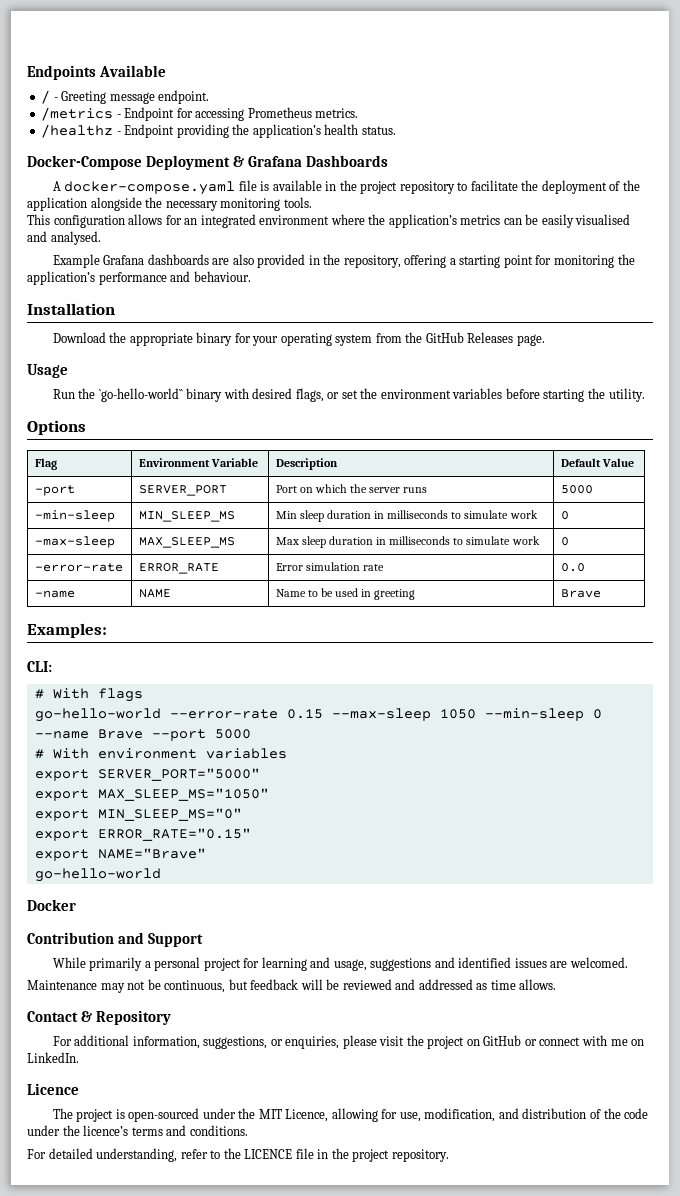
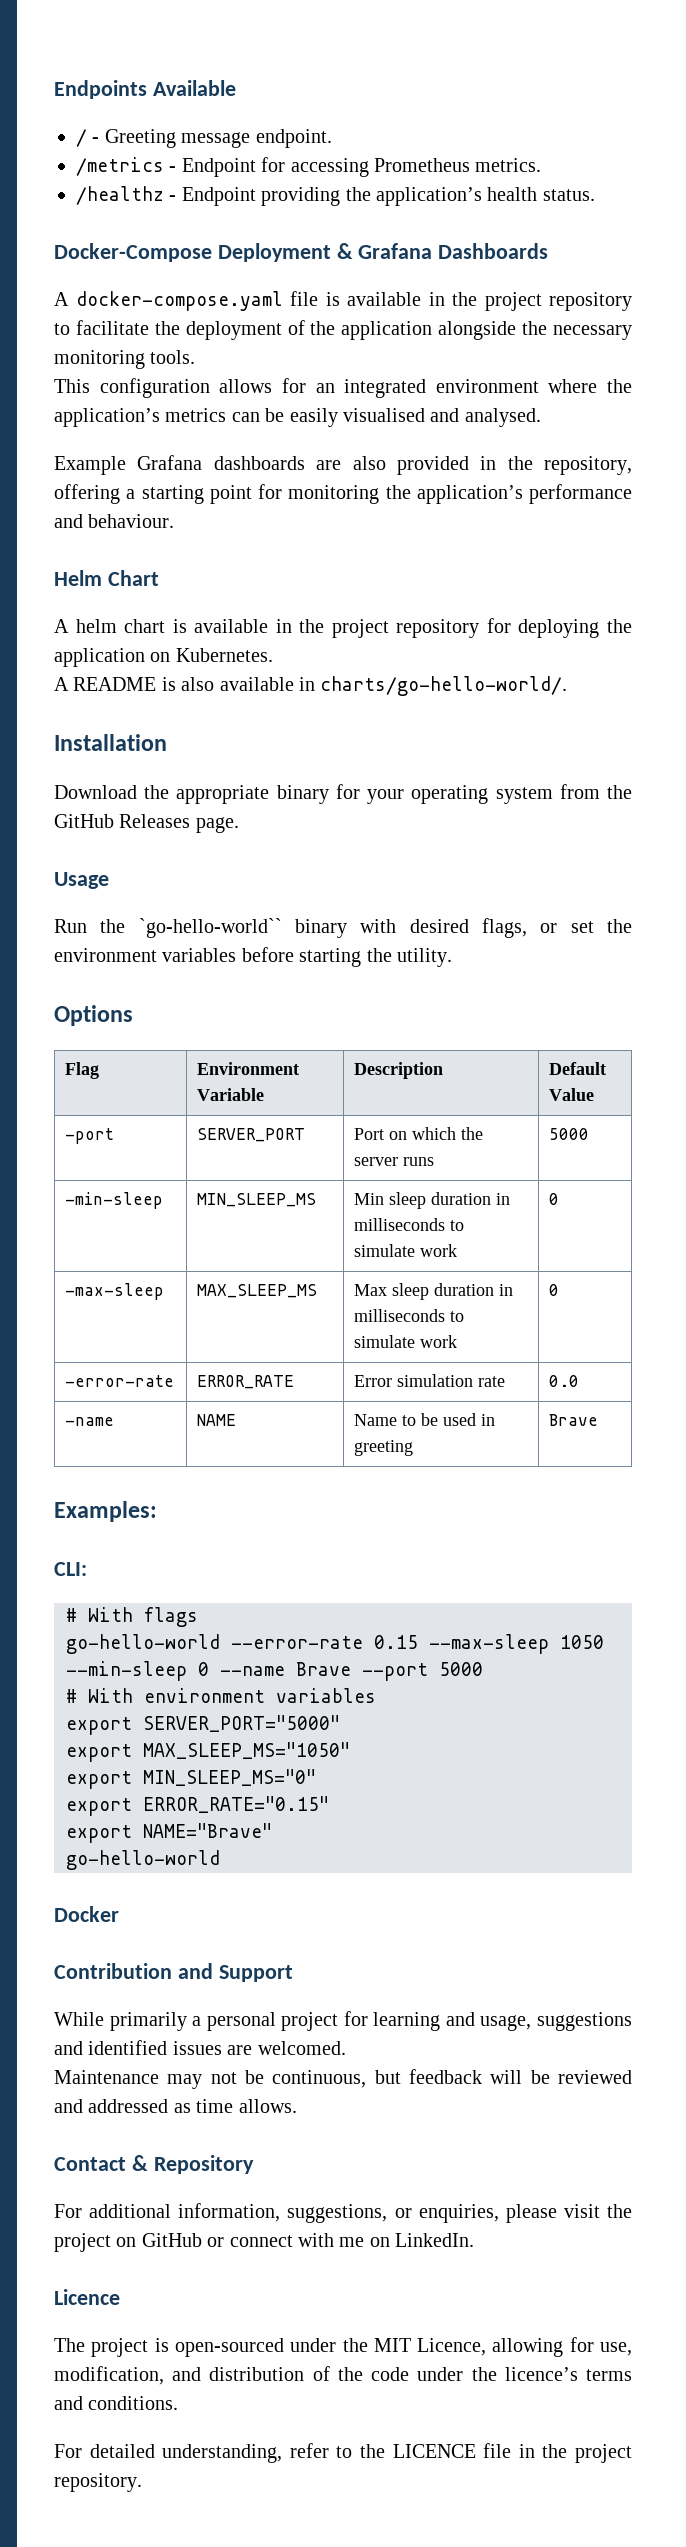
+ Helm Chart
+ A helm chart is available in the project repository for deploying the application on Kubernetes.
+ A README is also available in charts/go-hello-world/.

